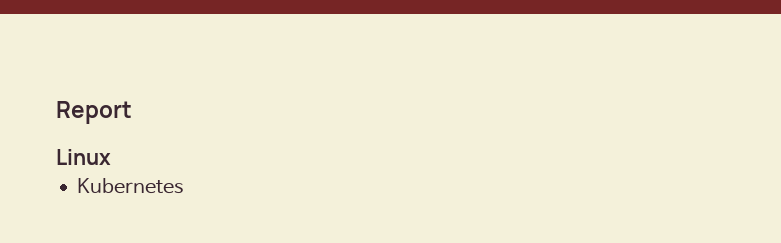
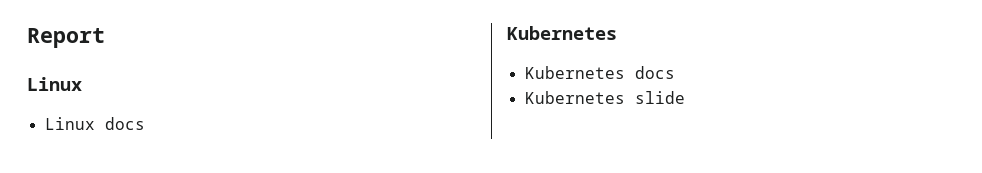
+ Linux docs
  Kubernetes
+ Kubernetes docs
+ Kubernetes slide

